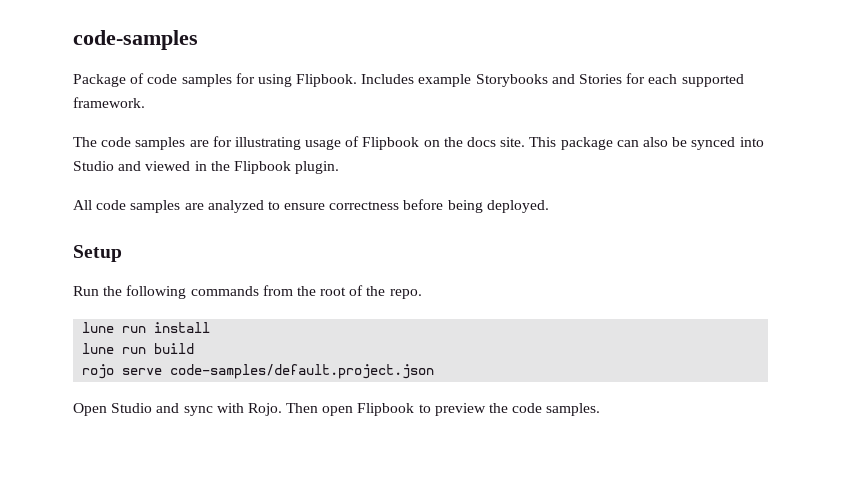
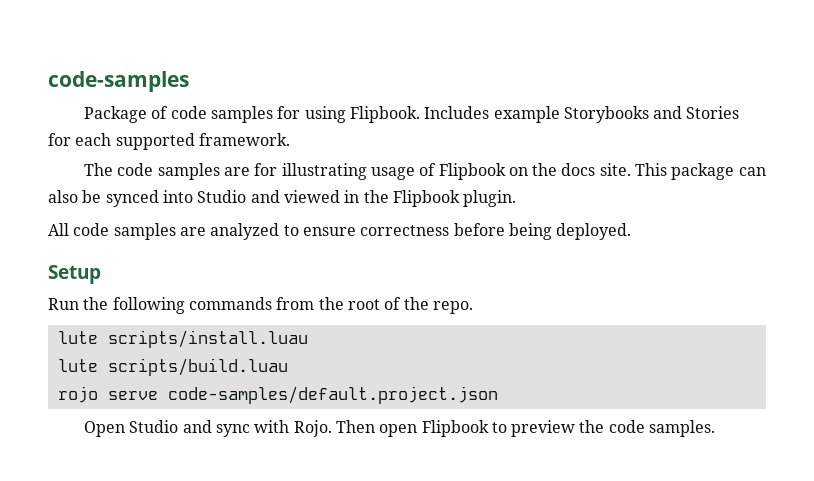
- lune run install
- lune run build
+ lute scripts/install.luau
+ lute scripts/build.luau

